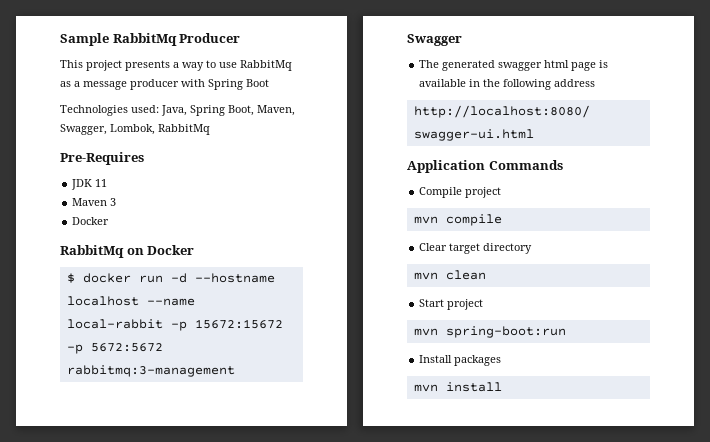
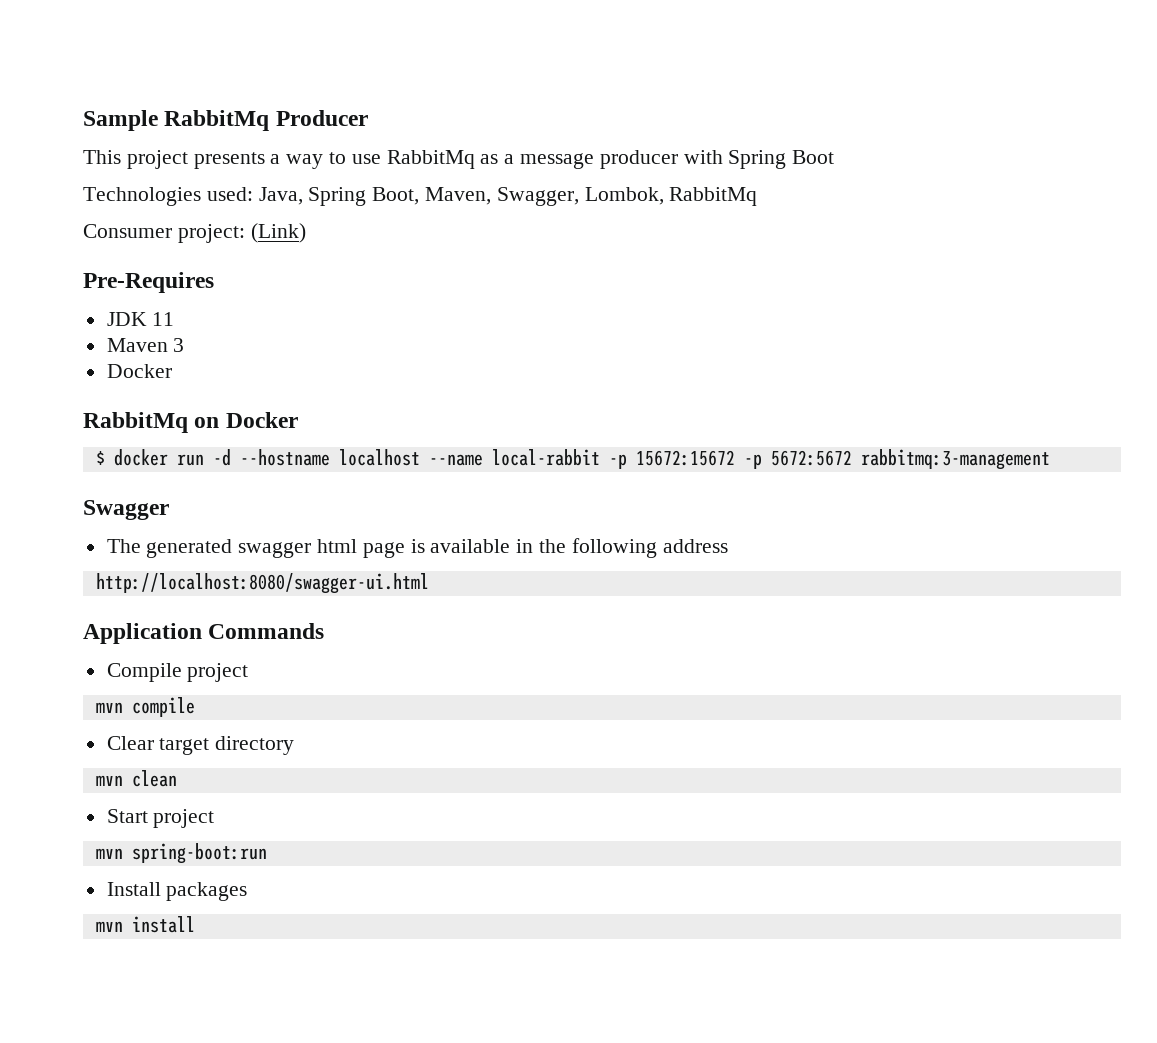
+ Consumer project: (Link)

